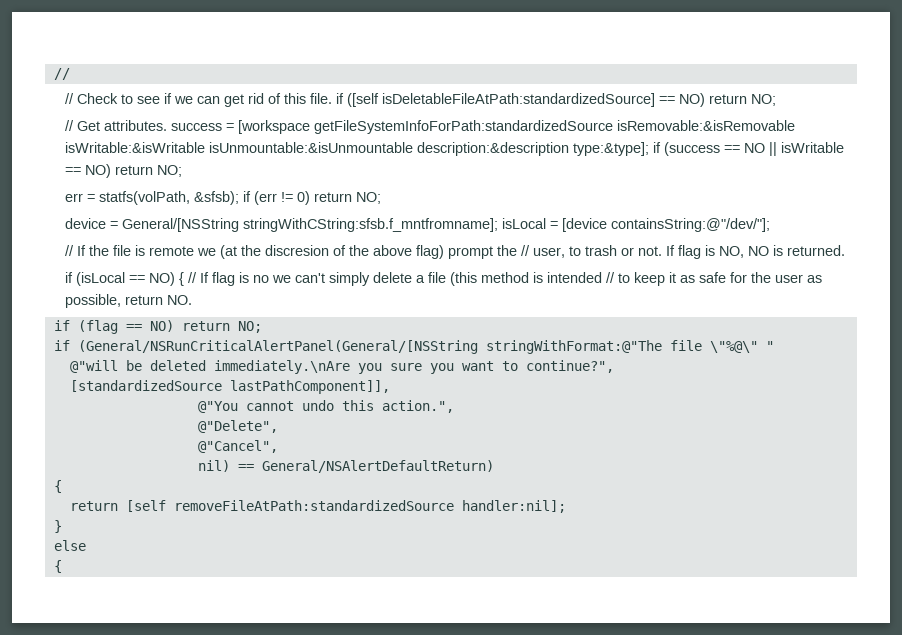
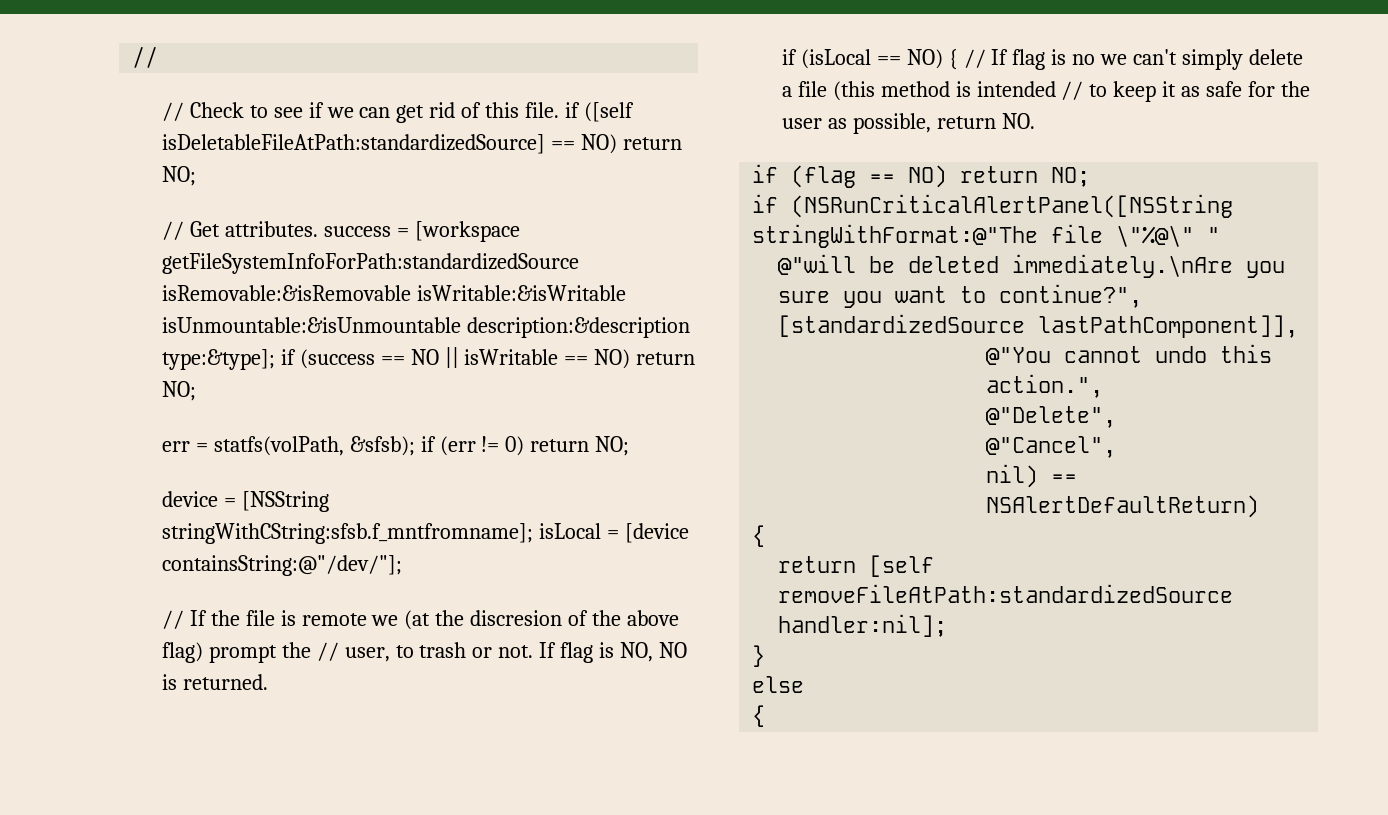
- device = General/[NSString stringWithCString:sfsb.f_mntfromname]; isLocal = [device containsString:@"/dev/"];
+ device = [NSString stringWithCString:sfsb.f_mntfromname]; isLocal = [device containsString:@"/dev/"];
- if (General/NSRunCriticalAlertPanel(General/[NSString stringWithFormat:@"The file \"%@\" "
+ if (NSRunCriticalAlertPanel([NSString stringWithFormat:@"The file \"%@\" "
- nil) == General/NSAlertDefaultReturn)
+ nil) == NSAlertDefaultReturn)

